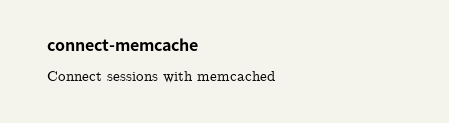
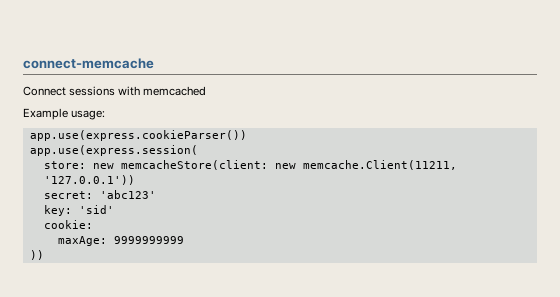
+ Example usage:
+ app.use(express.cookieParser())
+ app.use(express.session(
+ store: new memcacheStore(client: new memcache.Client(11211, '127.0.0.1'))
+ secret: 'abc123'
+ key: 'sid'
+ cookie:
+ maxAge: 9999999999
+ ))

